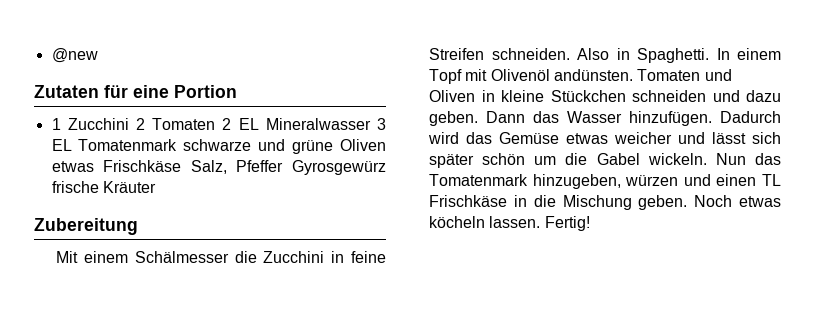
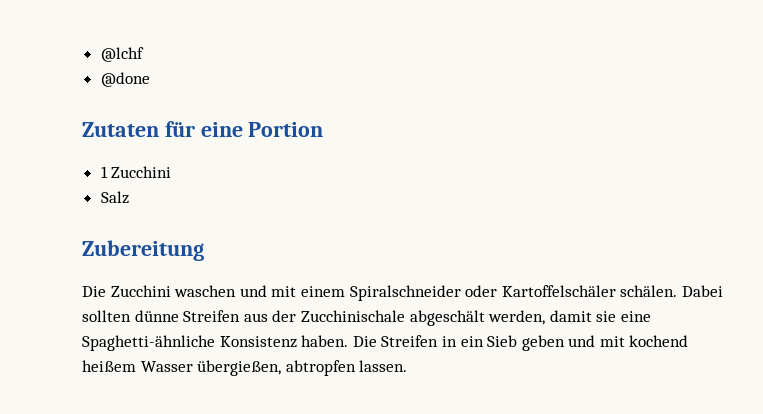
- @new
+ @lchf
+ @done
- 1 Zucchini 2 Tomaten 2 EL Mineralwasser 3 EL Tomatenmark schwarze und grüne Oliven etwas Frischkäse Salz, Pfeffer Gyrosgewürz frische Kräuter
+ 1 Zucchini
+ Salz
  Zubereitung
- Mit einem Schälmesser die Zucchini in feine Streifen schneiden. Also in Spaghetti. In einem Topf mit Olivenöl andünsten. Tomaten und Oliven in kleine Stückchen schneiden und dazu geben. Dann das Wasser hinzufügen. Dadurch wird das Gemüse etwas weicher und lässt sich später schön um die Gabel wickeln. Nun das Tomatenmark hinzugeben, würzen und einen TL Frischkäse in die Mischung geben. Noch etwas köcheln lassen. Fertig!
+ Die Zucchini waschen und mit einem Spiralschneider oder Kartoffelschäler schälen. Dabei sollten dünne Streifen aus der Zucchinischale abgeschält werden, damit sie eine Spaghetti-ähnliche Konsistenz haben. Die Streifen in ein Sieb geben und mit kochend heißem Wasser übergießen, abtropfen lassen.

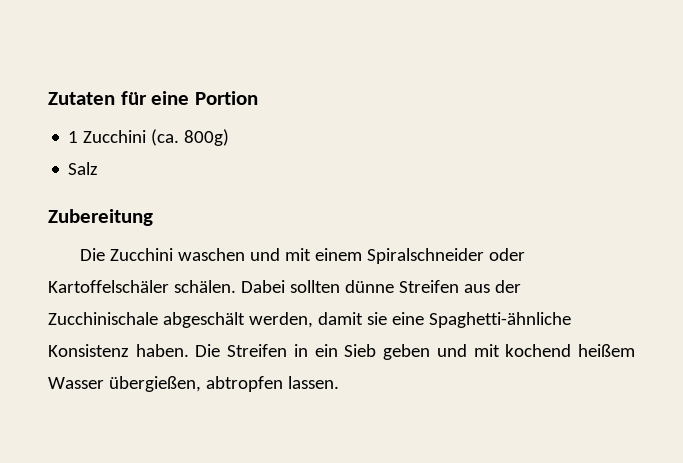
- @lchf
- @done
- 1 Zucchini
+ 1 Zucchini (ca. 800g)

